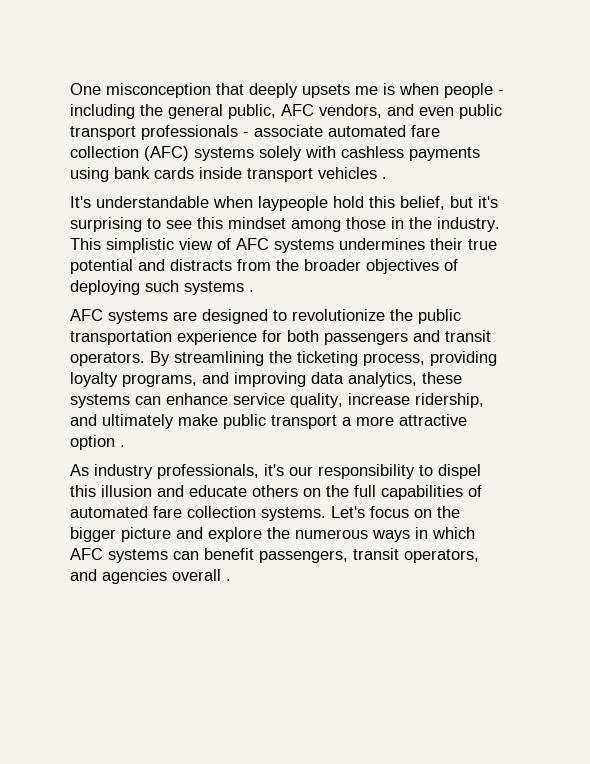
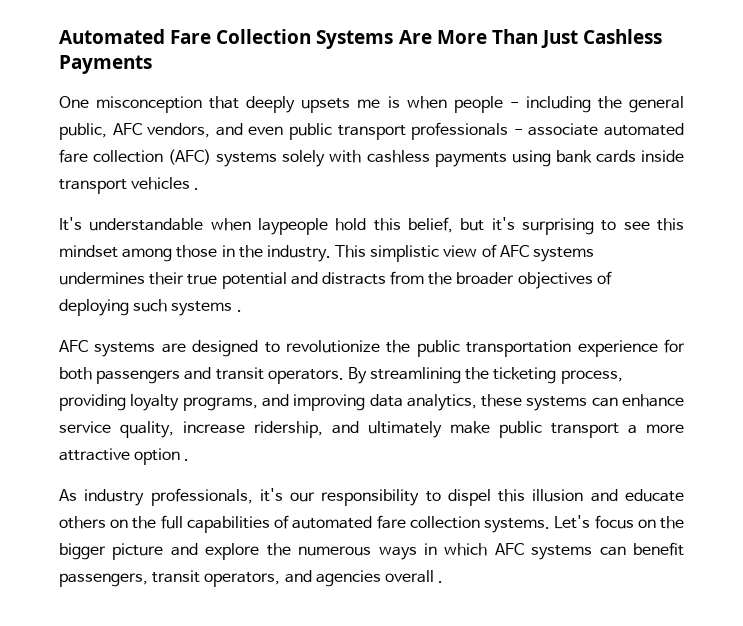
+ Automated Fare Collection Systems Are More Than Just Cashless Payments

